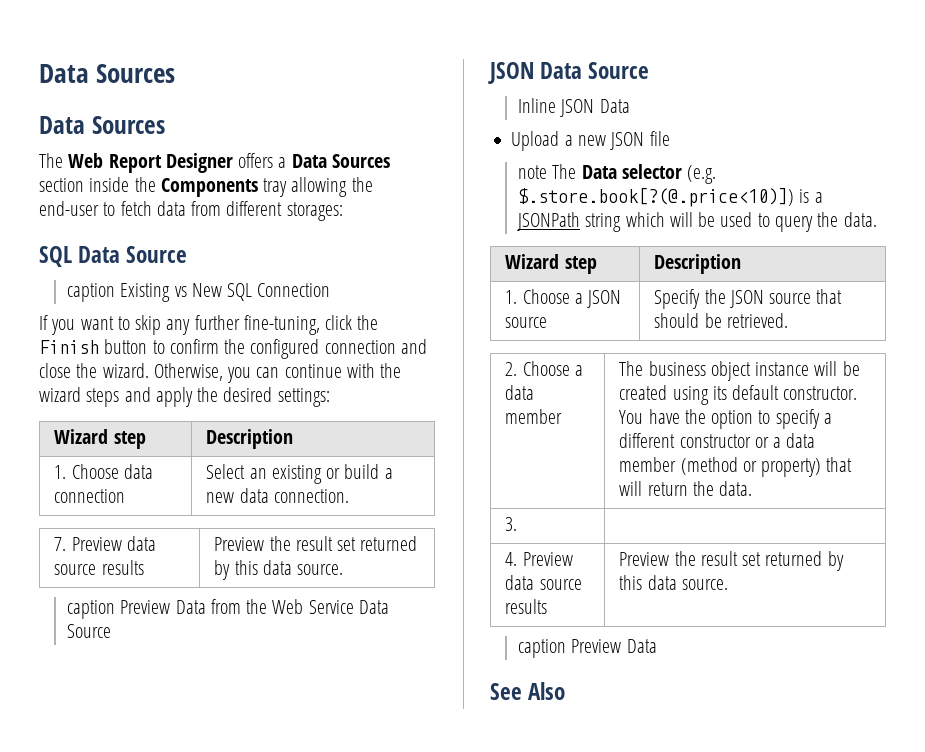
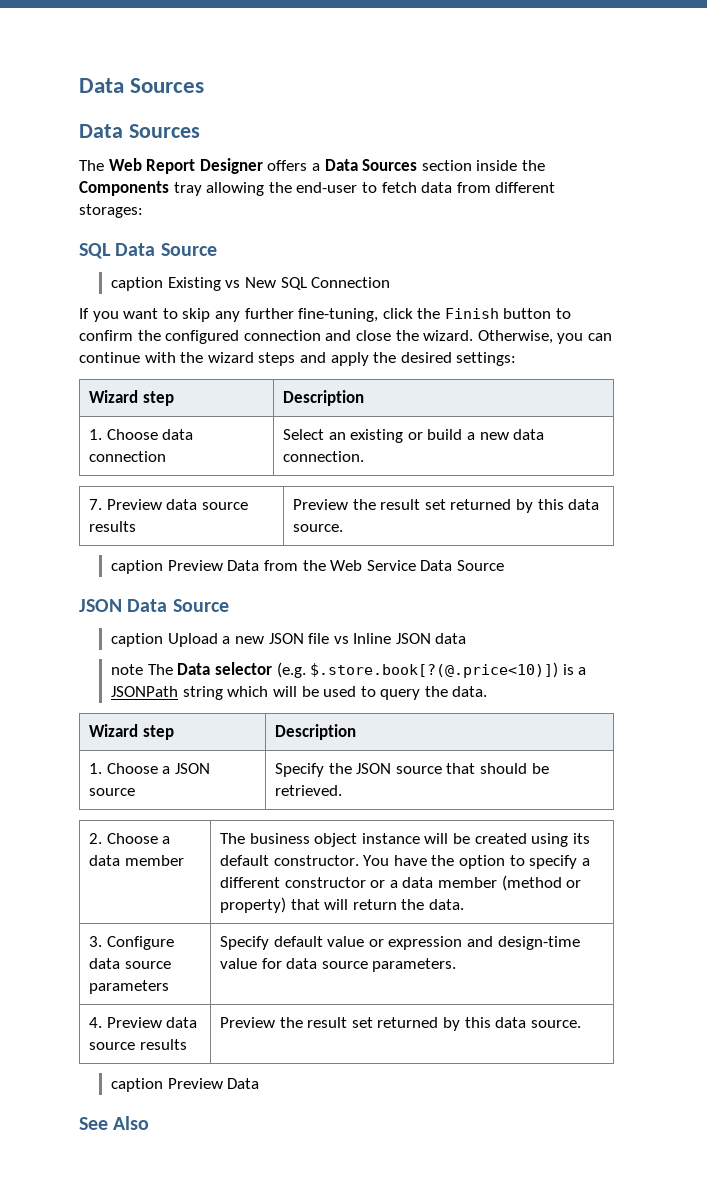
- Inline JSON Data
- Upload a new JSON file
+ caption Upload a new JSON file vs Inline JSON data
- 3. |
+ 3. Configure data source parameters | Specify default value or expression and design-time value for data source parameters.

